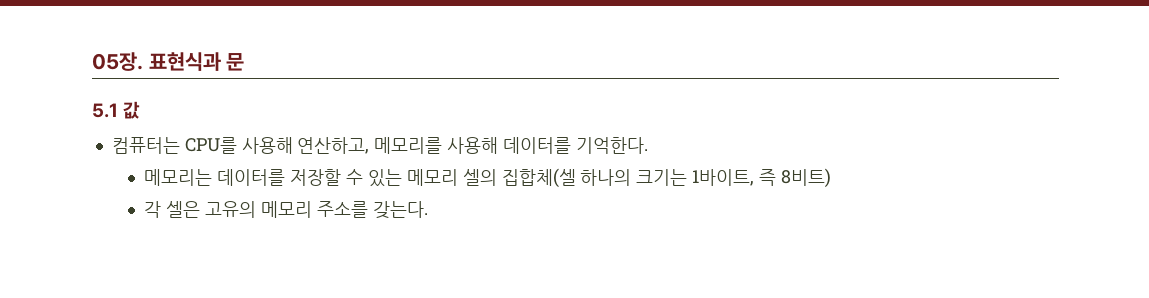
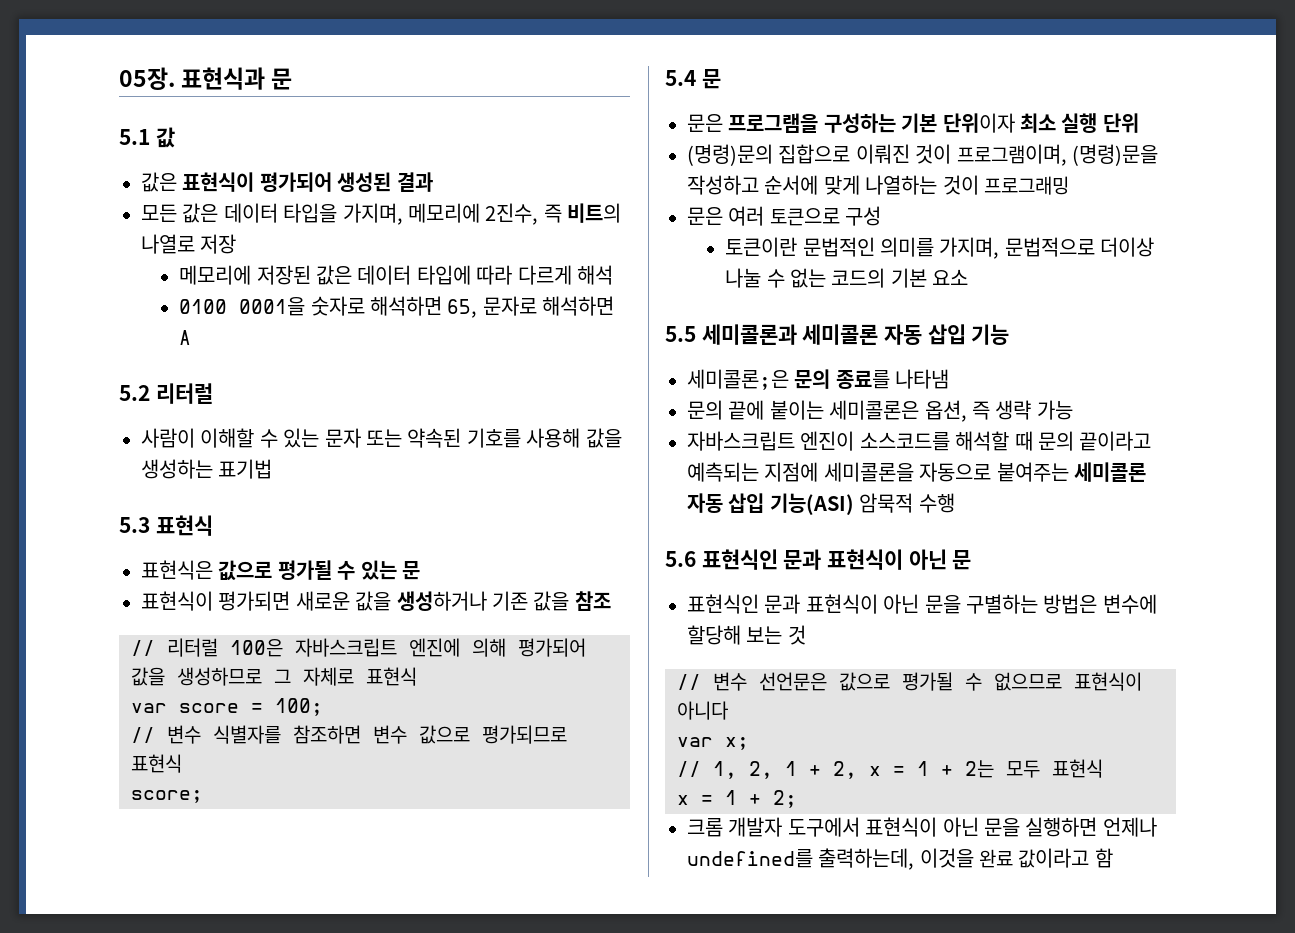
- 컴퓨터는 CPU를 사용해 연산하고, 메모리를 사용해 데이터를 기억한다.
- 메모리는 데이터를 저장할 수 있는 메모리 셀의 집합체(셀 하나의 크기는 1바이트, 즉 8비트)
- 각 셀은 고유의 메모리 주소를 갖는다.
+ 값은 표현식이 평가되어 생성된 결과
+ 모든 값은 데이터 타입을 가지며, 메모리에 2진수, 즉 비트의 나열로 저장
+ 메모리에 저장된 값은 데이터 타입에 따라 다르게 해석
+ 0100 0001을 숫자로 해석하면 65, 문자로 해석하면 A
+ 5.2 리터럴
+ 사람이 이해할 수 있는 문자 또는 약속된 기호를 사용해 값을 생성하는 표기법
+ 5.3 표현식
+ 표현식은 값으로 평가될 수 있는 문
+ 표현식이 평가되면 새로운 값을 생성하거나 기존 값을 참조
+ // 리터럴 100은 자바스크립트 엔진에 의해 평가되어 값을 생성하므로 그 자체로 표현식
+ var score = 100;
+ // 변수 식별자를 참조하면 변수 값으로 평가되므로 표현식
+ score;
+ 5.4 문
+ 문은 프로그램을 구성하는 기본 단위이자 최소 실행 단위
+ (명령)문의 집합으로 이뤄진 것이 프로그램이며, (명령)문을 작성하고 순서에 맞게 나열하는 것이 프로그래밍
+ 문은 여러 토큰으로 구성
+ 토큰이란 문법적인 의미를 가지며, 문법적으로 더이상 나눌 수 없는 코드의 기본 요소
+ 5.5 세미콜론과 세미콜론 자동 삽입 기능
+ 세미콜론;은 문의 종료를 나타냄
+ 문의 끝에 붙이는 세미콜론은 옵션, 즉 생략 가능
+ 자바스크립트 엔진이 소스코드를 해석할 때 문의 끝이라고 예측되는 지점에 세미콜론을 자동으로 붙여주는 세미콜론 자동 삽입 기능(ASI) 암묵적 수행
+ 5.6 표현식인 문과 표현식이 아닌 문
+ 표현식인 문과 표현식이 아닌 문을 구별하는 방법은 변수에 할당해 보는 것
+ // 변수 선언문은 값으로 평가될 수 없으므로 표현식이 아니다
+ var x;
+ // 1, 2, 1 + 2, x = 1 + 2는 모두 표현식
+ x = 1 + 2;
+ 크롬 개발자 도구에서 표현식이 아닌 문을 실행하면 언제나 undefined를 출력하는데, 이것을 완료 값이라고 함

